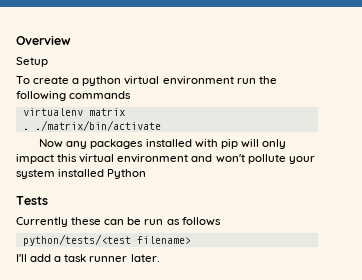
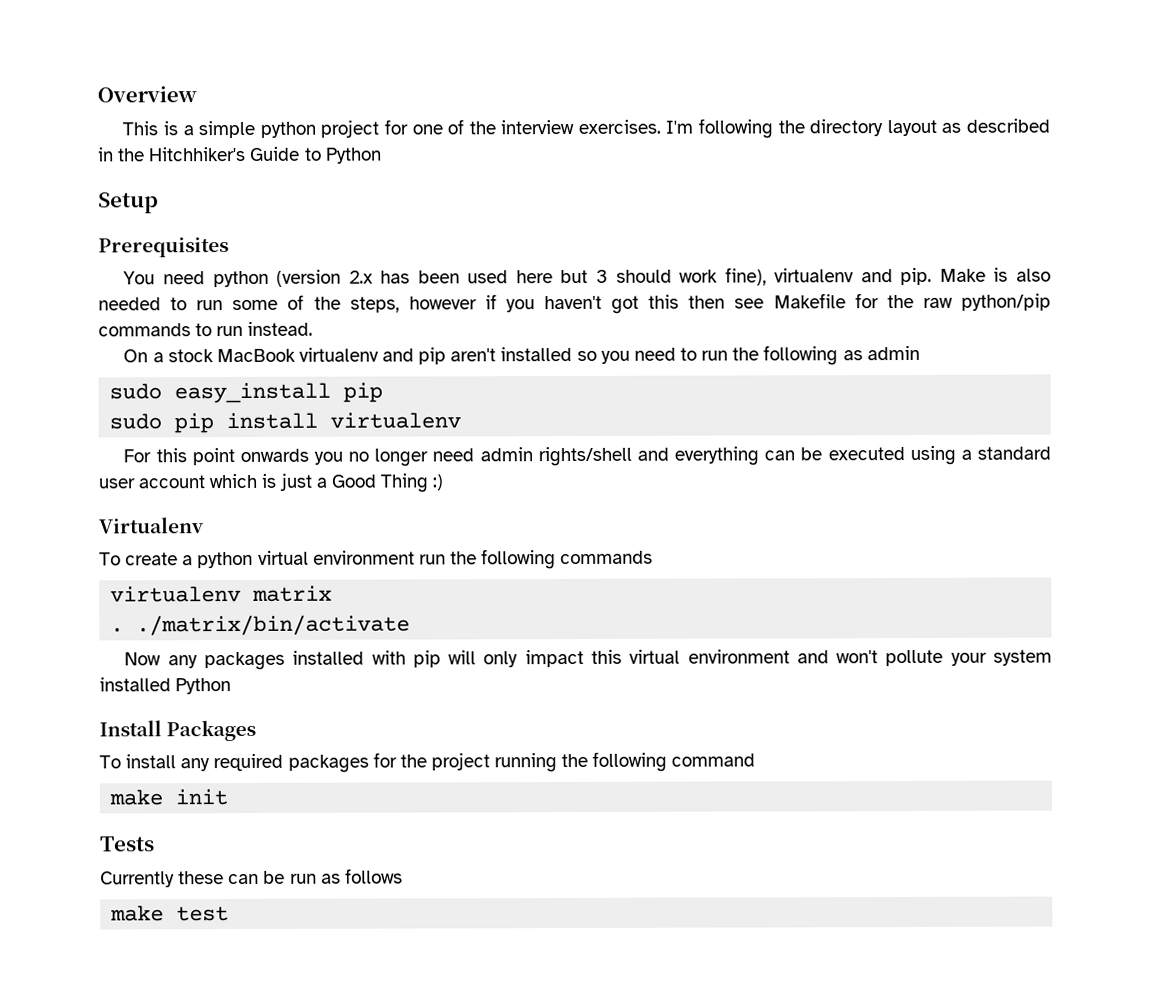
+ This is a simple python project for one of the interview exercises. I'm following the directory layout as described in the Hitchhiker's Guide to Python
  Setup
+ Prerequisites
+ You need python (version 2.x has been used here but 3 should work fine), virtualenv and pip. Make is also needed to run some of the steps, however if you haven't got this then see Makefile for the raw python/pip commands to run instead.
+ On a stock MacBook virtualenv and pip aren't installed so you need to run the following as admin
+ sudo easy_install pip
+ sudo pip install virtualenv
+ For this point onwards you no longer need admin rights/shell and everything can be executed using a standard user account which is just a Good Thing :)
+ Virtualenv
+ Install Packages
+ To install any required packages for the project running the following command
+ make init
- python/tests/<test filename>
- I'll add a task runner later.
+ make test

